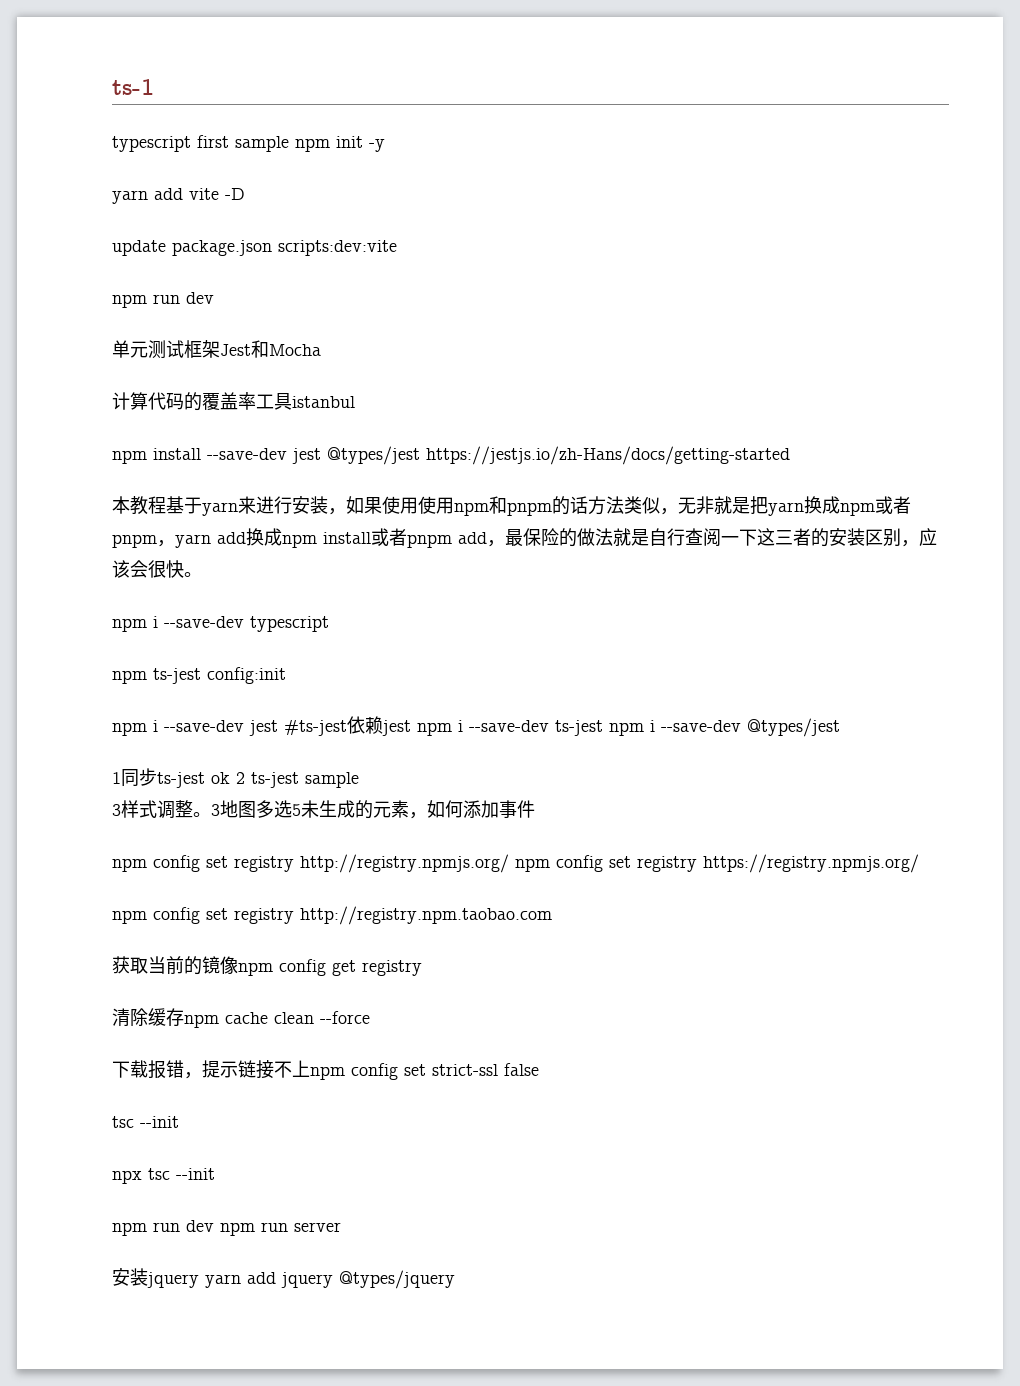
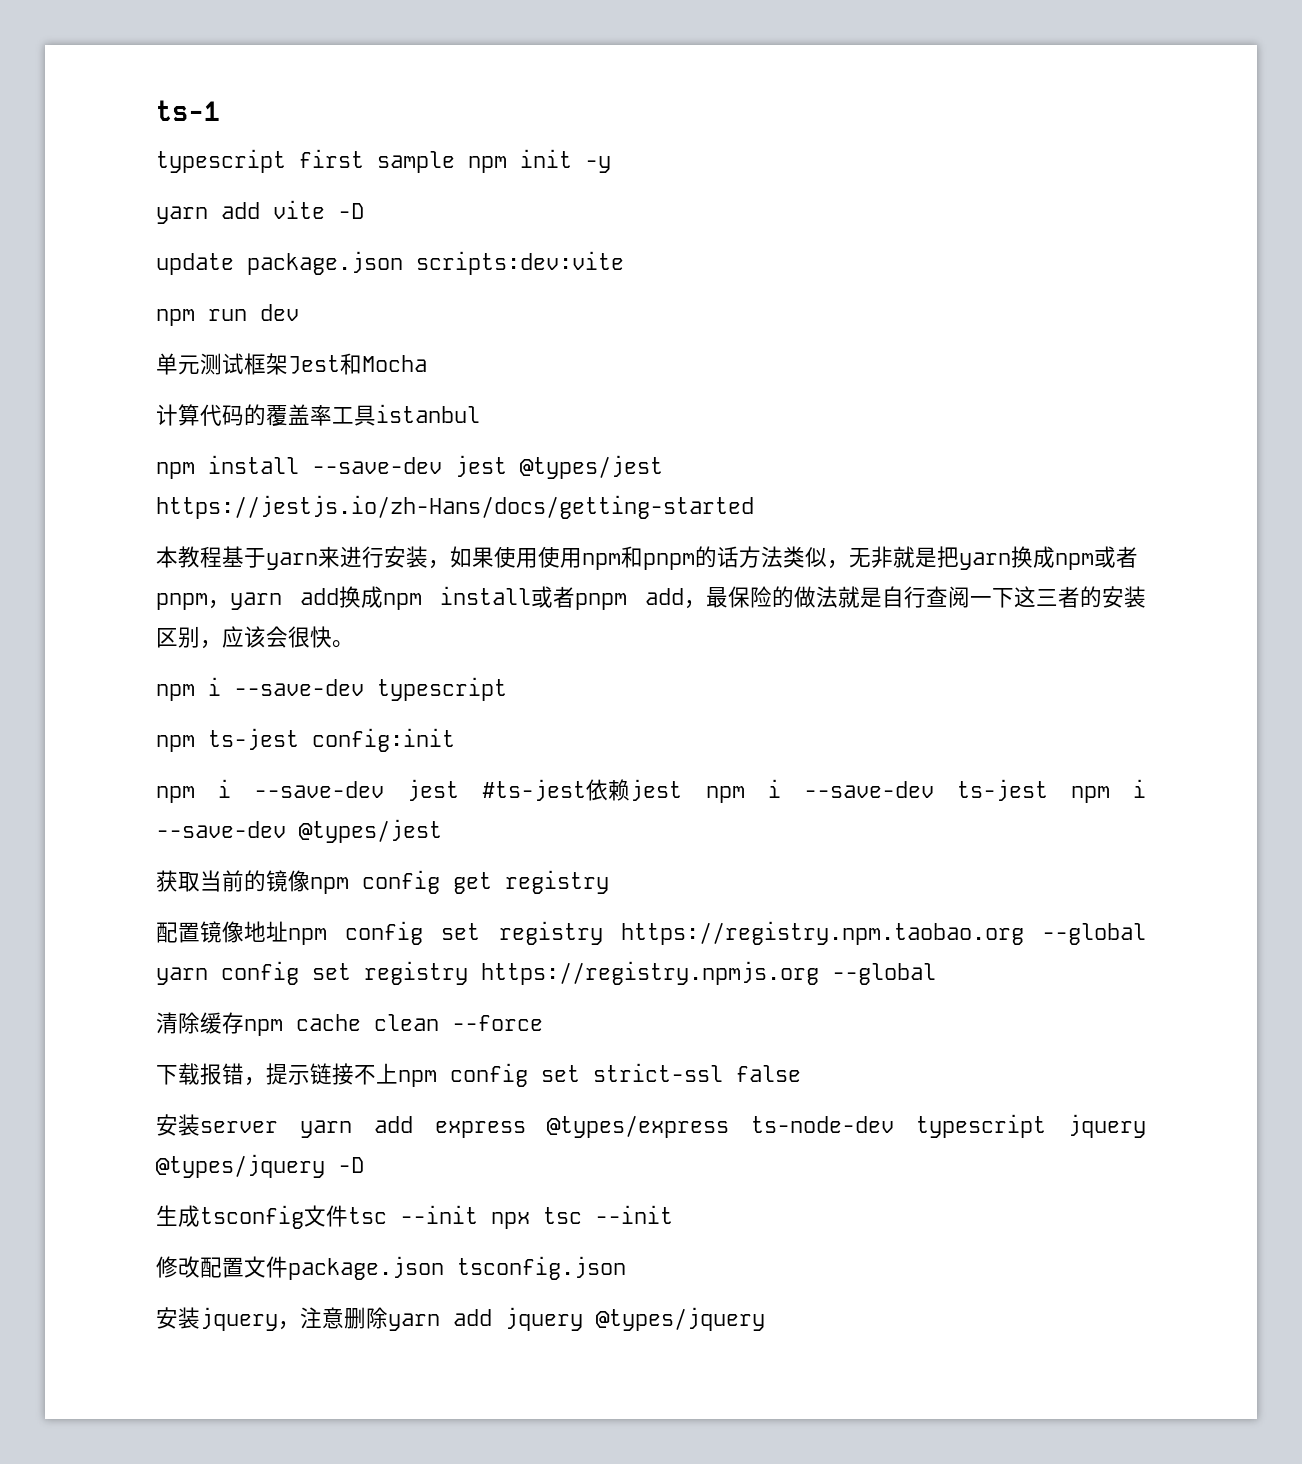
- 1同步ts-jest ok 2 ts-jest sample
- 3样式调整。3地图多选5未生成的元素，如何添加事件
- npm config set registry http://registry.npmjs.org/ npm config set registry https://registry.npmjs.org/
- npm config set registry http://registry.npm.taobao.com
+ 配置镜像地址npm config set registry https://registry.npm.taobao.org --global yarn config set registry https://registry.npmjs.org --global
  下载报错，提示链接不上npm config set strict-ssl false
- tsc --init
- npx tsc --init
+ 安装server yarn add express @types/express ts-node-dev typescript jquery @types/jquery -D
+ 生成tsconfig文件tsc --init npx tsc --init
- npm run dev npm run server
+ 修改配置文件package.json tsconfig.json
- 安装jquery yarn add jquery @types/jquery
+ 安装jquery，注意删除yarn add jquery @types/jquery

